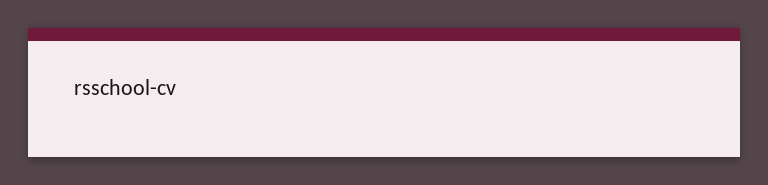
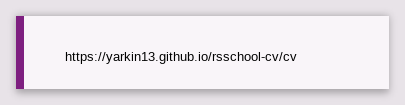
- rsschool-cv
+ https://yarkin13.github.io/rsschool-cv/cv

